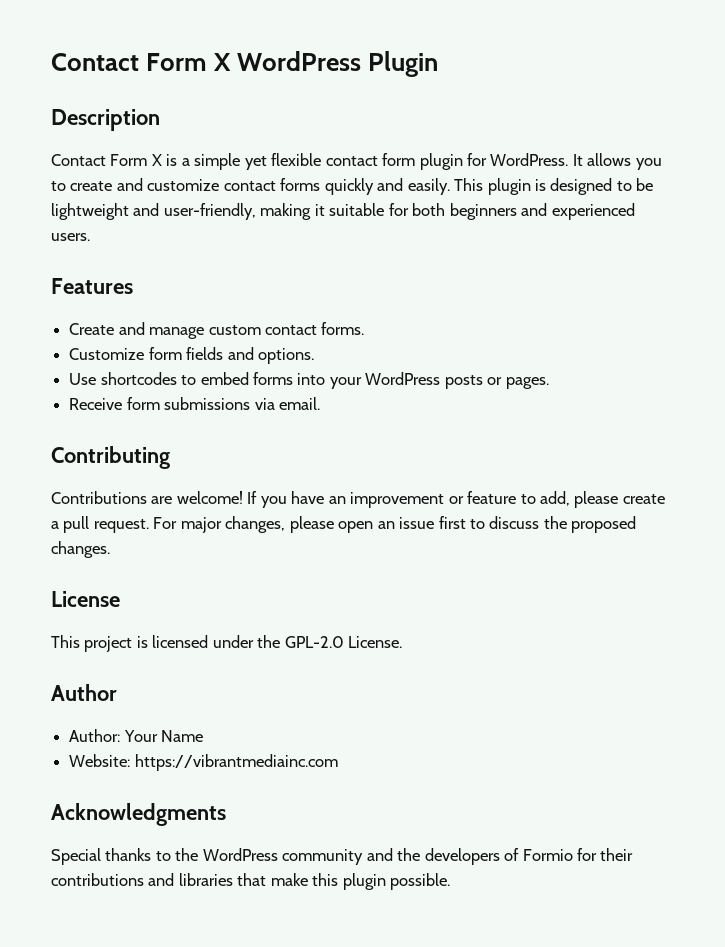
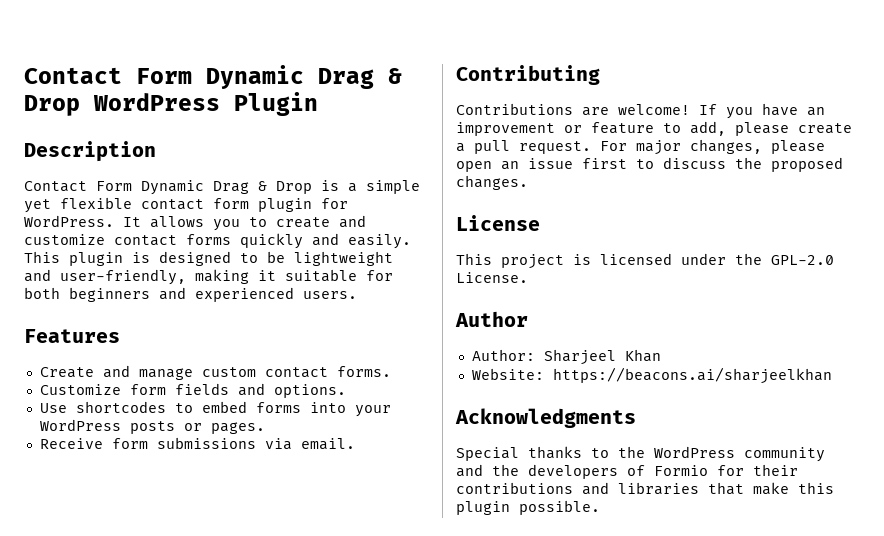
- Contact Form X WordPress Plugin
+ Contact Form Dynamic Drag & Drop WordPress Plugin
- Contact Form X is a simple yet flexible contact form plugin for WordPress.
+ Contact Form Dynamic Drag & Drop is a simple yet flexible contact form plugin for WordPress.
- Author: Your Name
+ Author: Sharjeel Khan
- Website: https://vibrantmediainc.com
+ Website: https://beacons.ai/sharjeelkhan

